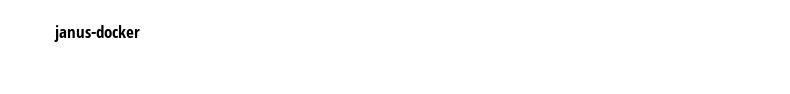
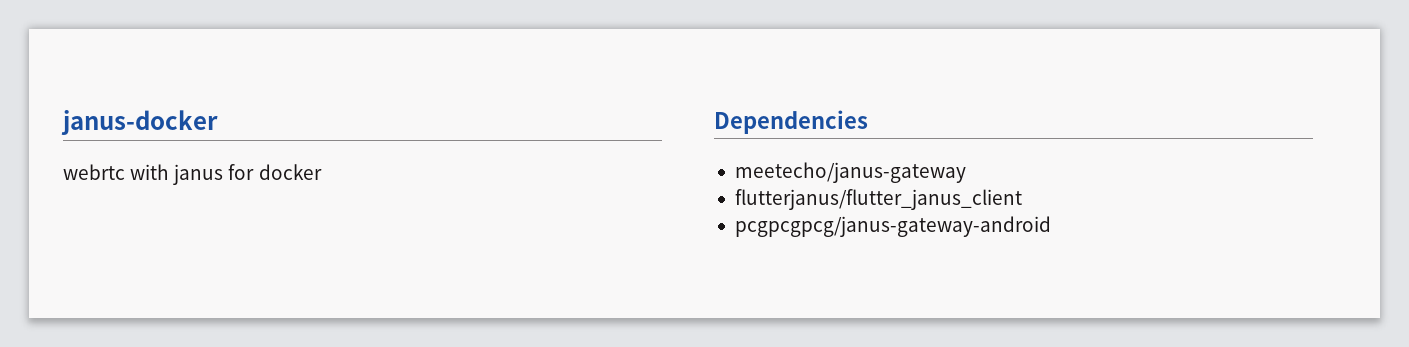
+ webrtc with janus for docker
+ Dependencies
+ meetecho/janus-gateway
+ flutterjanus/flutter_janus_client
+ pcgpcgpcg/janus-gateway-android

